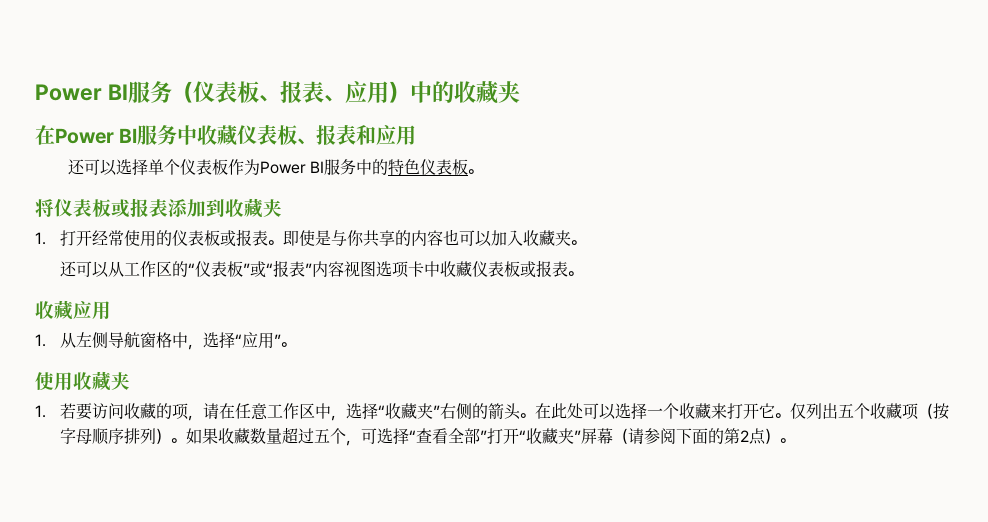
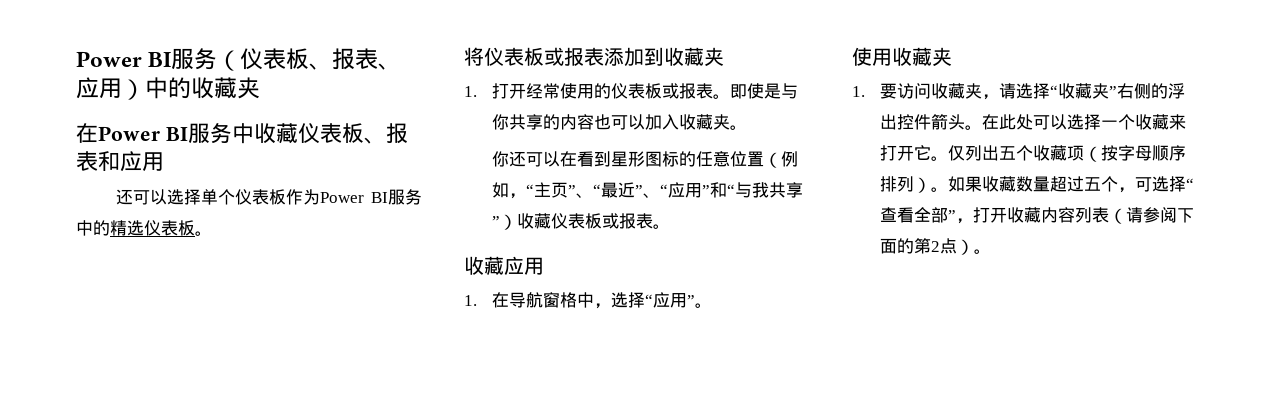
- 还可以选择单个仪表板作为Power BI服务中的特色仪表板。
+ 还可以选择单个仪表板作为Power BI服务中的精选仪表板。
- 还可以从工作区的“仪表板”或“报表”内容视图选项卡中收藏仪表板或报表。
+ 你还可以在看到星形图标的任意位置（例如，“主页”、“最近”、“应用”和“与我共享”）收藏仪表板或报表。
- 1.从左侧导航窗格中，选择“应用”。
+ 1.在导航窗格中，选择“应用”。
- 1.若要访问收藏的项，请在任意工作区中，选择“收藏夹”右侧的箭头。
+ 1.要访问收藏夹，请选择“收藏夹”右侧的浮出控件箭头。
- 如果收藏数量超过五个，可选择“查看全部”打开“收藏夹”屏幕（请参阅下面的第2点）。
+ 如果收藏数量超过五个，可选择“查看全部”，打开收藏内容列表（请参阅下面的第2点）。

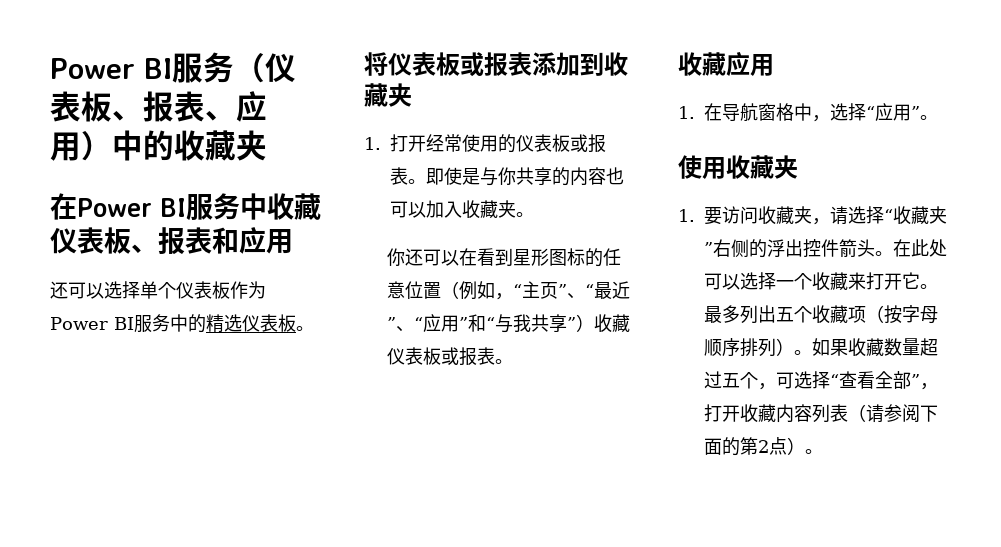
- 仅列出五个收藏项（按字母顺序排列）。
+ 最多列出五个收藏项（按字母顺序排列）。

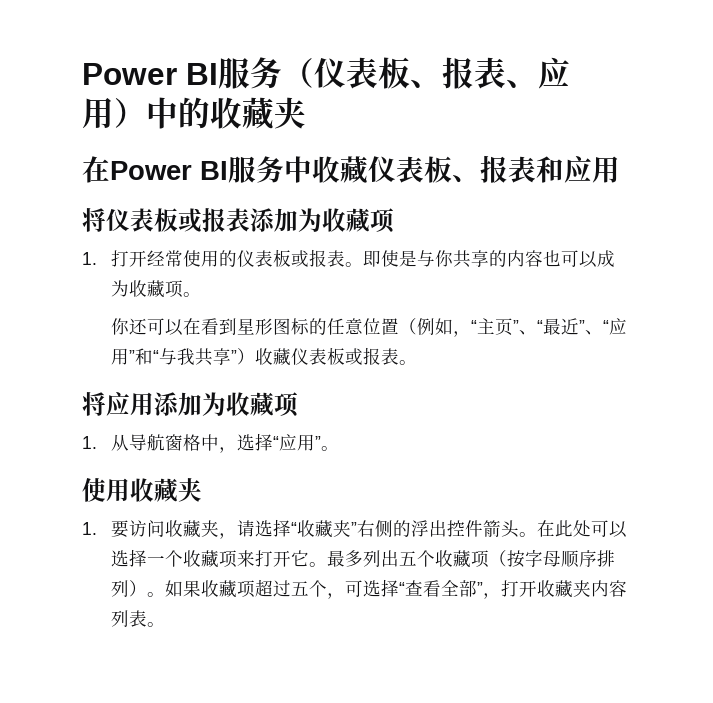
- 还可以选择单个仪表板作为Power BI服务中的精选仪表板。
- 将仪表板或报表添加到收藏夹
+ 将仪表板或报表添加为收藏项
- 即使是与你共享的内容也可以加入收藏夹。
+ 即使是与你共享的内容也可以成为收藏项。
- 收藏应用
- 1.在导航窗格中，选择“应用”。
+ 将应用添加为收藏项
+ 1.从导航窗格中，选择“应用”。
- 在此处可以选择一个收藏来打开它。
+ 在此处可以选择一个收藏项来打开它。
- 如果收藏数量超过五个，可选择“查看全部”，打开收藏内容列表（请参阅下面的第2点）。
+ 如果收藏项超过五个，可选择“查看全部”，打开收藏夹内容列表。

